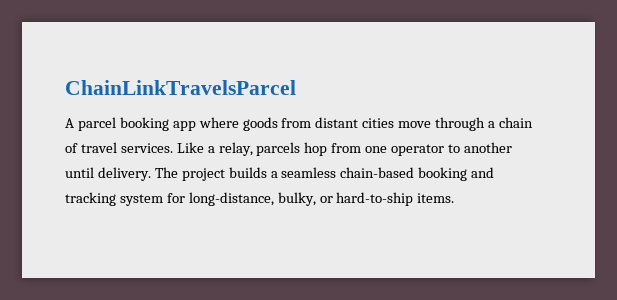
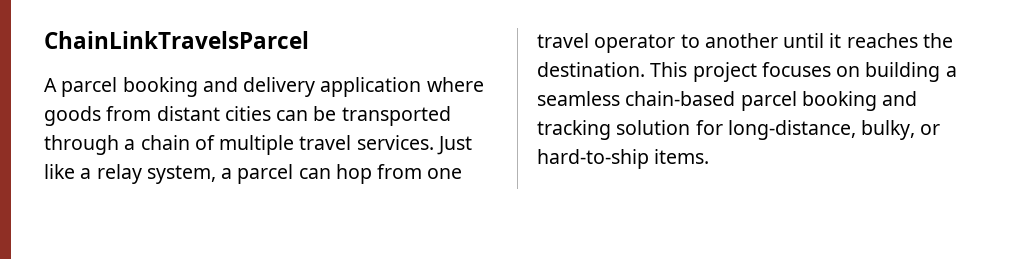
- A parcel booking app where goods from distant cities move through a chain of travel services.
+ A parcel booking and delivery application where goods from distant cities can be transported through a chain of multiple travel services.
- Like a relay, parcels hop from one operator to another until delivery. The project builds a seamless chain-based booking and tracking system for long-distance, bulky, or hard-to-ship items.
+ Just like a relay system, a parcel can hop from one travel operator to another until it reaches the destination. This project focuses on building a seamless chain-based parcel booking and tracking solution for long-distance, bulky, or hard-to-ship items.

